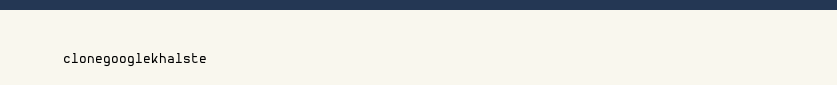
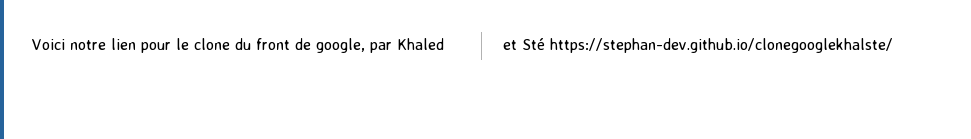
- clonegooglekhalste
+ Voici notre lien pour le clone du front de google, par Khaled et Sté https://stephan-dev.github.io/clonegooglekhalste/

